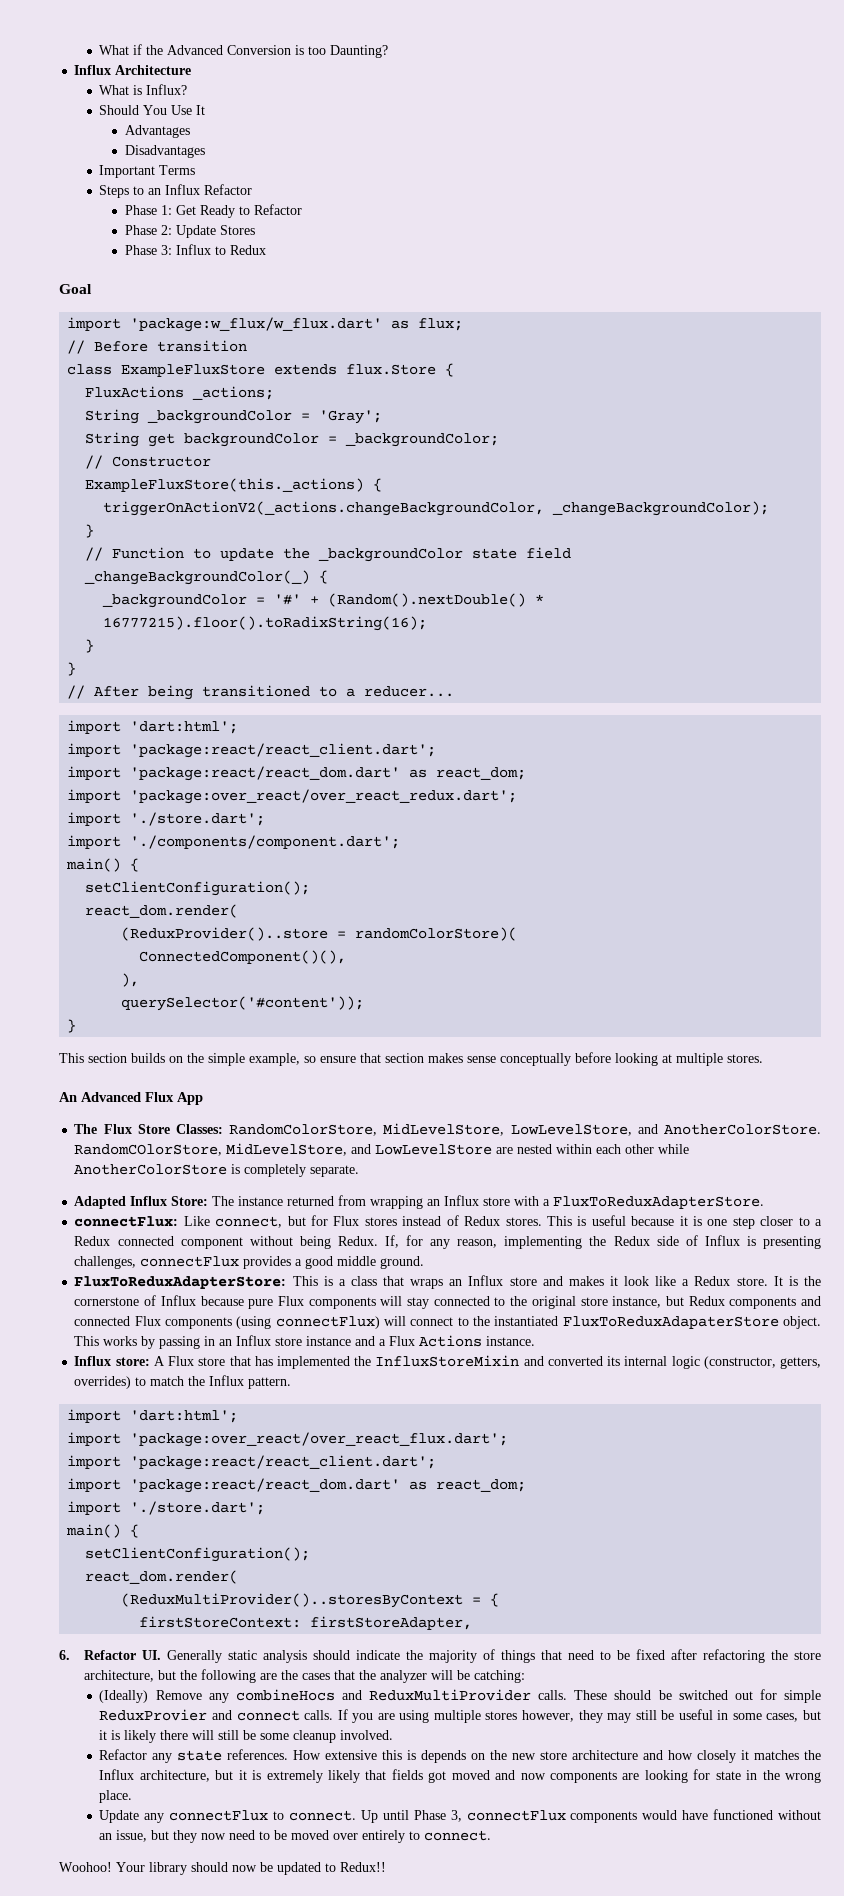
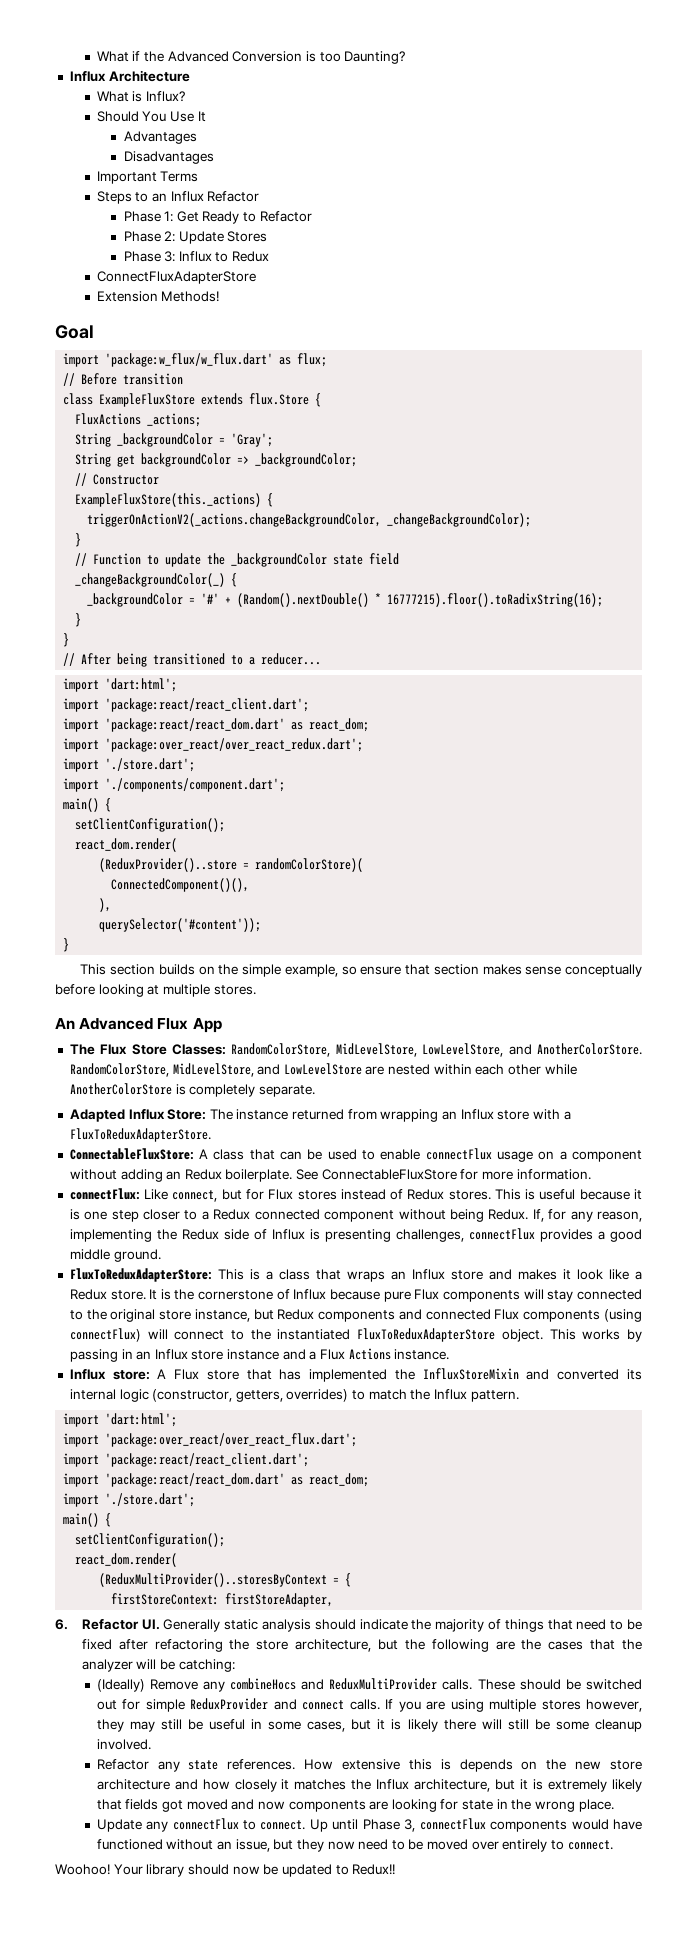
+ ConnectFluxAdapterStore
+ Extension Methods!
- String get backgroundColor = _backgroundColor;
+ String get backgroundColor => _backgroundColor;
- RandomCOlorStore, MidLevelStore, and LowLevelStore are nested within each other while AnotherColorStore is completely separate.
+ RandomColorStore, MidLevelStore, and LowLevelStore are nested within each other while AnotherColorStore is completely separate.
+ ConnectableFluxStore: A class that can be used to enable connectFlux usage on a component without adding an Redux boilerplate. See ConnectableFluxStore for more information.
- It is the cornerstone of Influx because pure Flux components will stay connected to the original store instance, but Redux components and connected Flux components (using connectFlux) will connect to the instantiated FluxToReduxAdapaterStore object.
+ It is the cornerstone of Influx because pure Flux components will stay connected to the original store instance, but Redux components and connected Flux components (using connectFlux) will connect to the instantiated FluxToReduxAdapterStore object.
- These should be switched out for simple ReduxProvier and connect calls.
+ These should be switched out for simple ReduxProvider and connect calls.

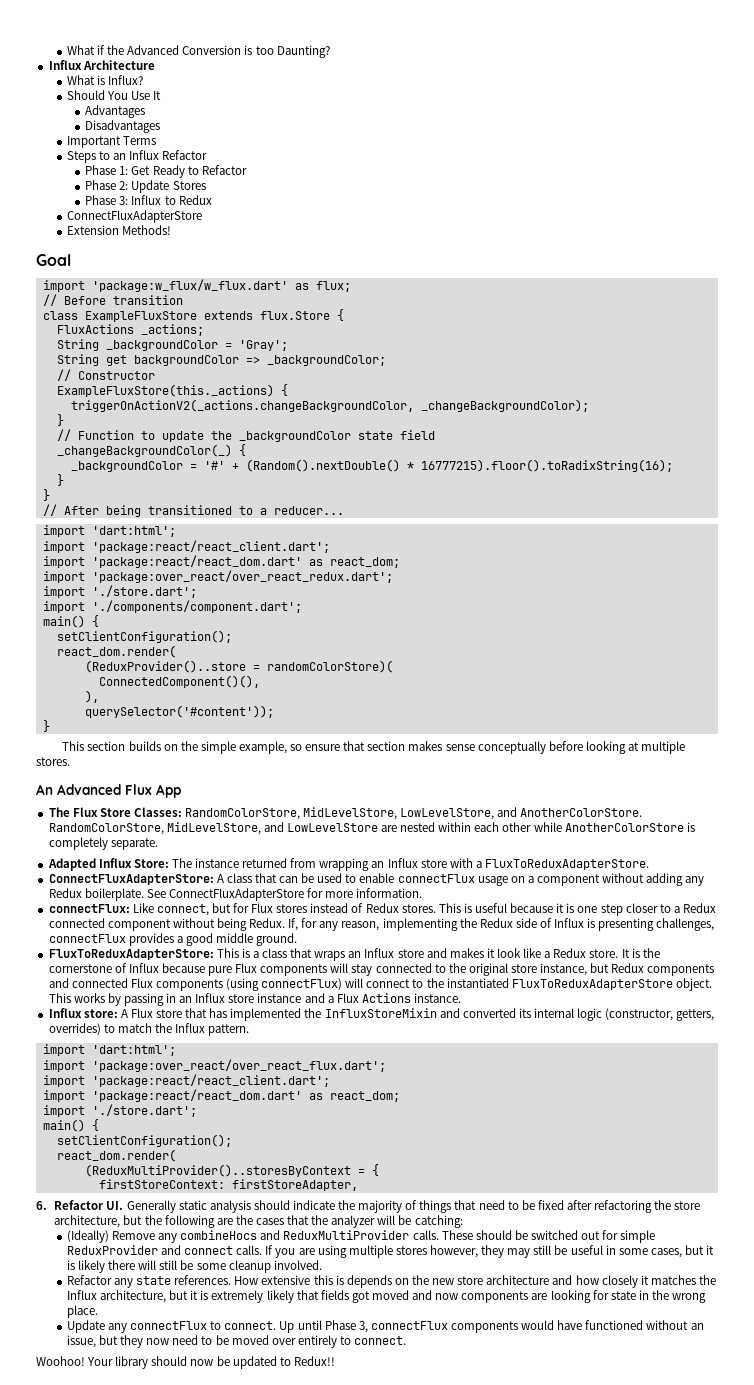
- ConnectableFluxStore: A class that can be used to enable connectFlux usage on a component without adding an Redux boilerplate.
+ ConnectFluxAdapterStore: A class that can be used to enable connectFlux usage on a component without adding any Redux boilerplate.
- See ConnectableFluxStore for more information.
+ See ConnectFluxAdapterStore for more information.

